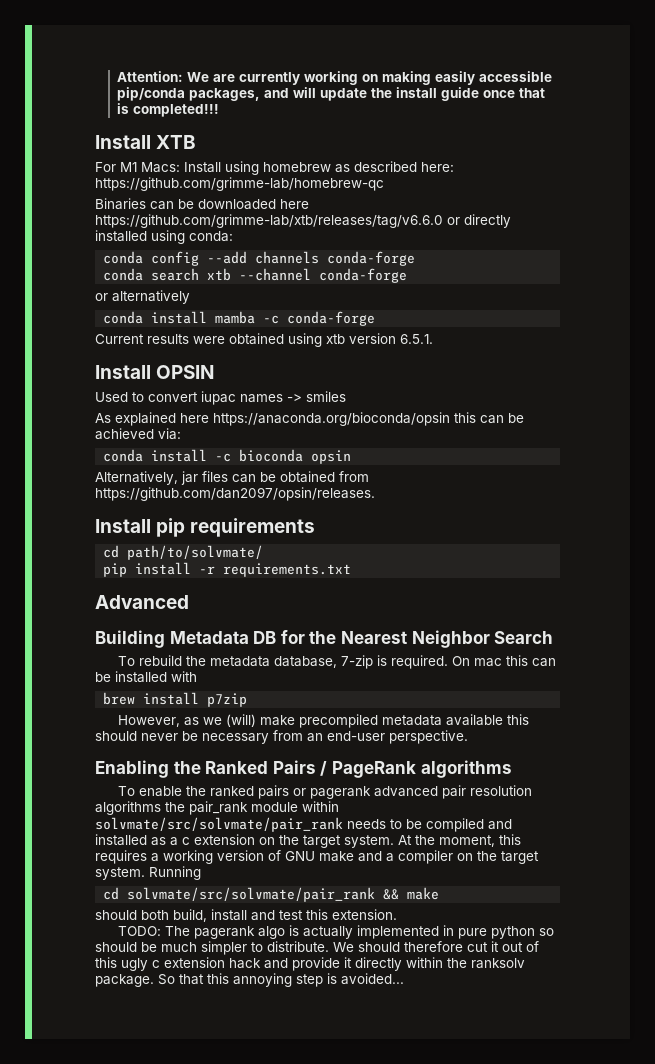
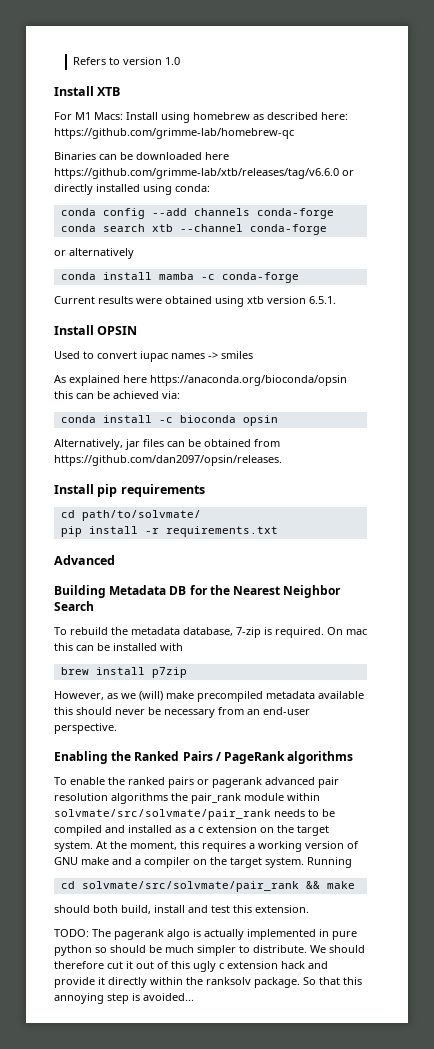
- Attention: We are currently working on making easily accessible pip/conda packages, and will update the install guide once that is completed!!!
+ Refers to version 1.0

